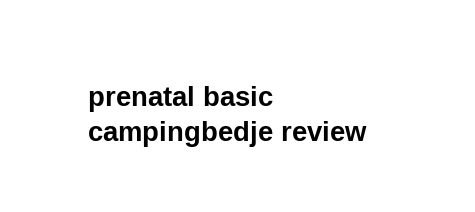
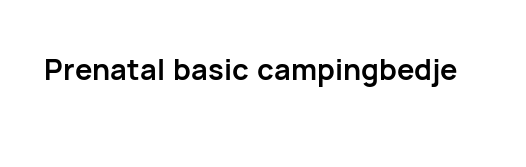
- prenatal basic campingbedje review
+ Prenatal basic campingbedje

